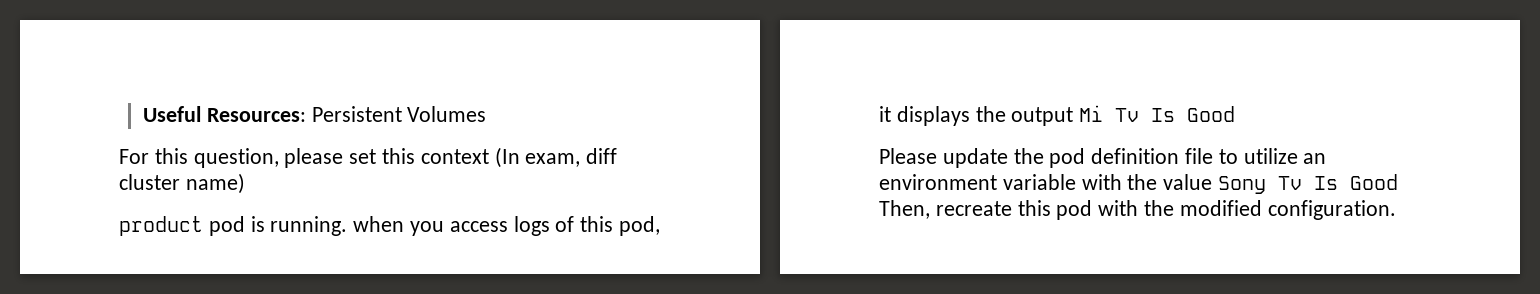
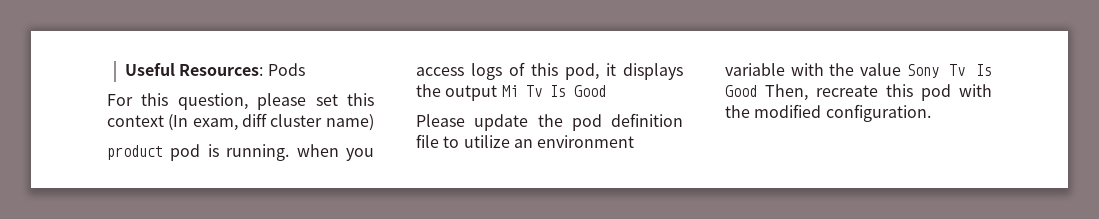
- Useful Resources: Persistent Volumes
+ Useful Resources: Pods

